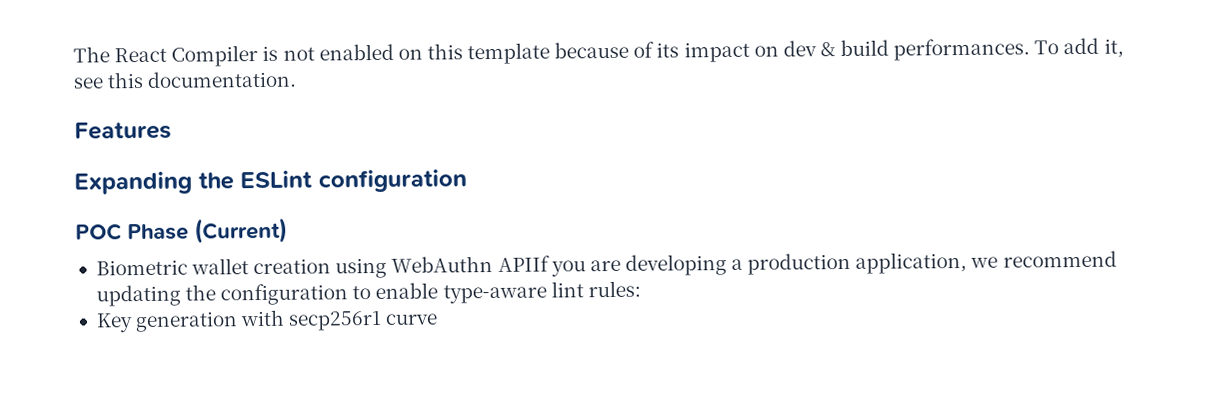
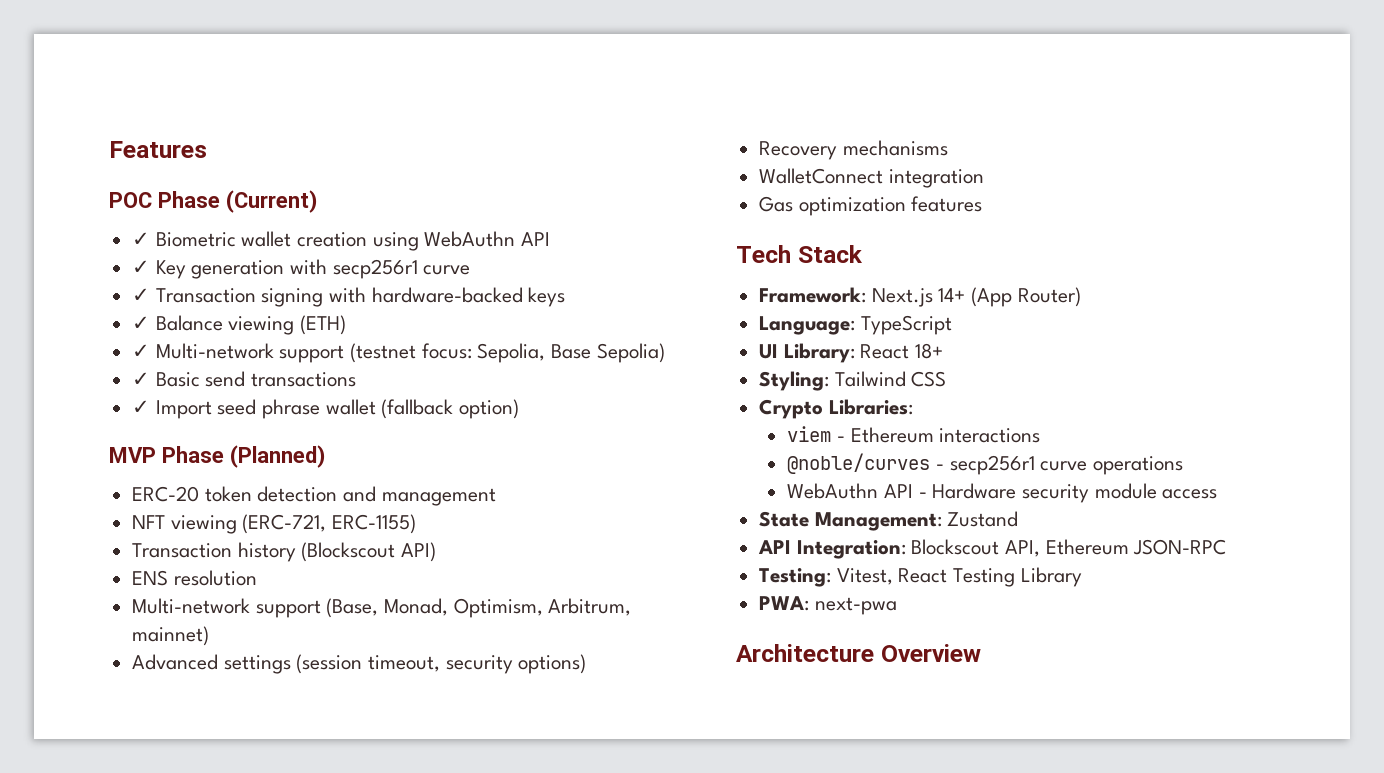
- The React Compiler is not enabled on this template because of its impact on dev & build performances. To add it, see this documentation.
  Features
- Expanding the ESLint configuration
- Biometric wallet creation using WebAuthn APIIf you are developing a production application, we recommend updating the configuration to enable type-aware lint rules:
- Key generation with secp256r1 curve
+ ✓ Biometric wallet creation using WebAuthn API
+ ✓ Key generation with secp256r1 curve
+ ✓ Transaction signing with hardware-backed keys
+ ✓ Balance viewing (ETH)
+ ✓ Multi-network support (testnet focus: Sepolia, Base Sepolia)
+ ✓ Basic send transactions
+ ✓ Import seed phrase wallet (fallback option)
+ MVP Phase (Planned)
+ ERC-20 token detection and management
+ NFT viewing (ERC-721, ERC-1155)
+ Transaction history (Blockscout API)
+ ENS resolution
+ Multi-network support (Base, Monad, Optimism, Arbitrum, mainnet)
+ Advanced settings (session timeout, security options)
+ Recovery mechanisms
+ WalletConnect integration
+ Gas optimization features
+ Tech Stack
+ Framework: Next.js 14+ (App Router)
+ Language: TypeScript
+ UI Library: React 18+
+ Styling: Tailwind CSS
+ Crypto Libraries:
+ viem - Ethereum interactions
+ @noble/curves - secp256r1 curve operations
+ WebAuthn API - Hardware security module access
+ State Management: Zustand
+ API Integration: Blockscout API, Ethereum JSON-RPC
+ Testing: Vitest, React Testing Library
+ PWA: next-pwa
+ Architecture Overview

